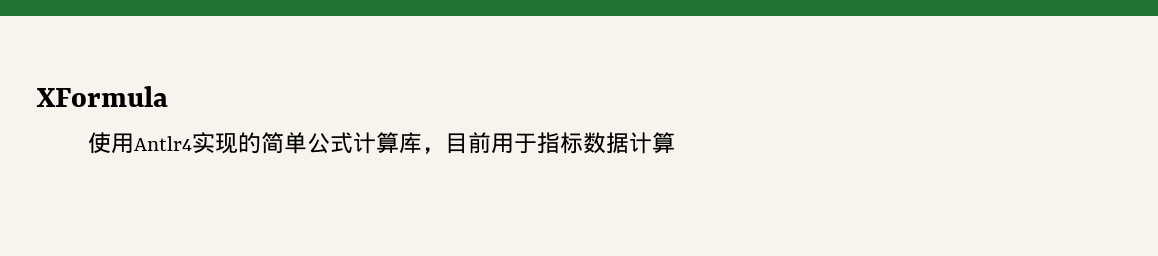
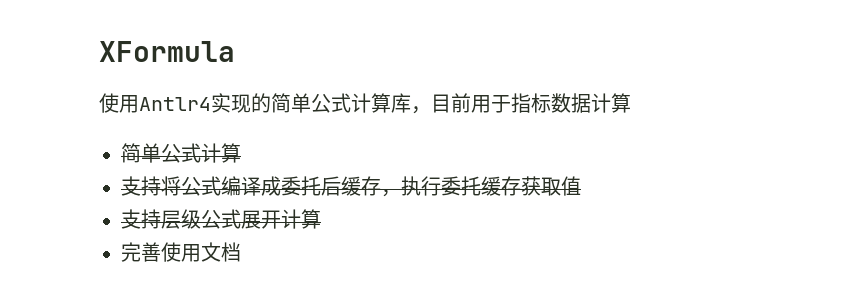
  使用Antlr4实现的简单公式计算库，目前用于指标数据计算
+ 简单公式计算
+ 支持将公式编译成委托后缓存，执行委托缓存获取值
+ 支持层级公式展开计算
+ 完善使用文档

